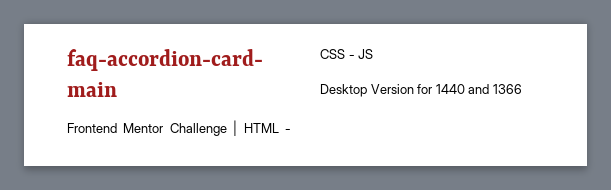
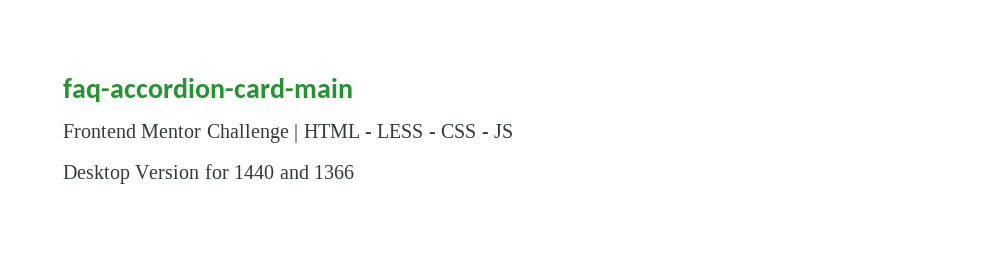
- Frontend Mentor Challenge | HTML - CSS - JS
+ Frontend Mentor Challenge | HTML - LESS - CSS - JS

